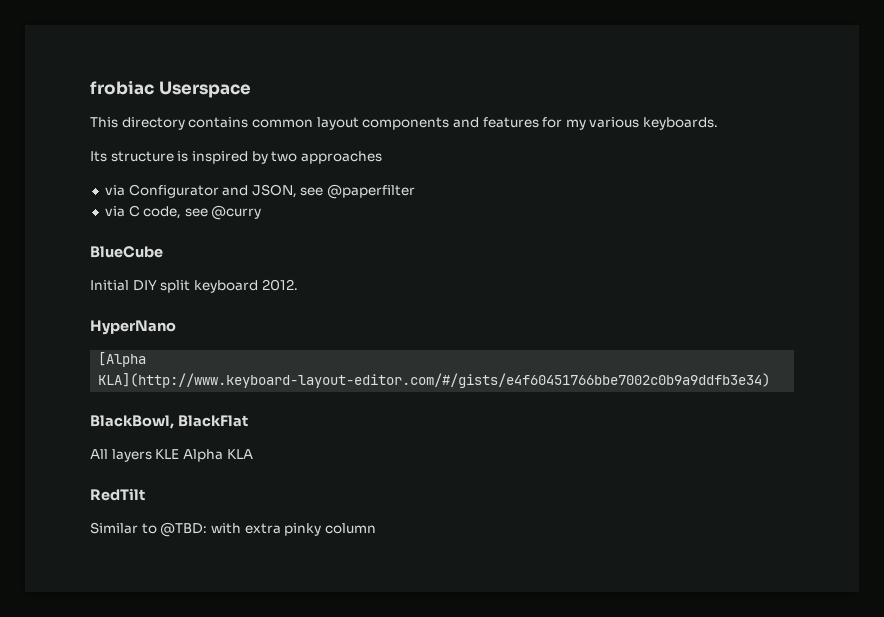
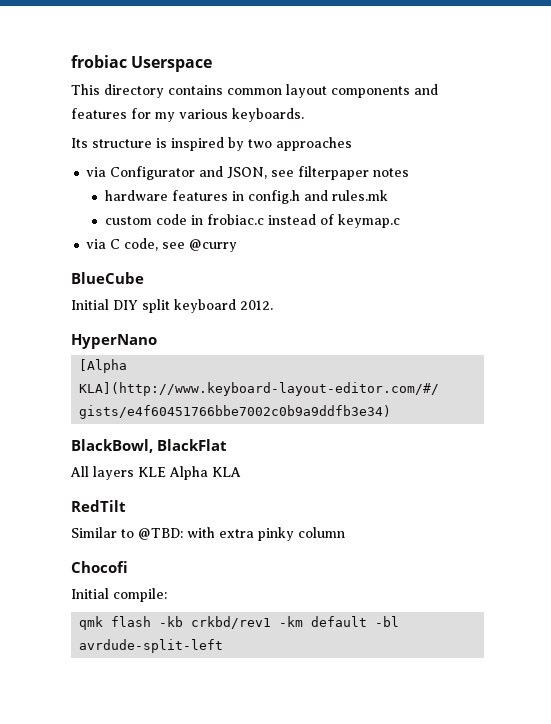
- via Configurator and JSON, see @paperfilter
+ via Configurator and JSON, see filterpaper notes
+ hardware features in config.h and rules.mk
+ custom code in frobiac.c instead of keymap.c
+ Chocofi
+ Initial compile:
+ qmk flash -kb crkbd/rev1 -km default -bl avrdude-split-left

